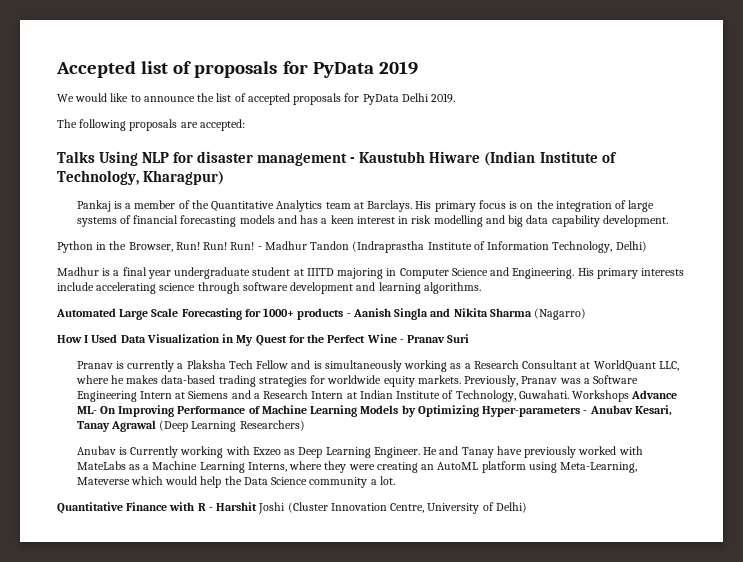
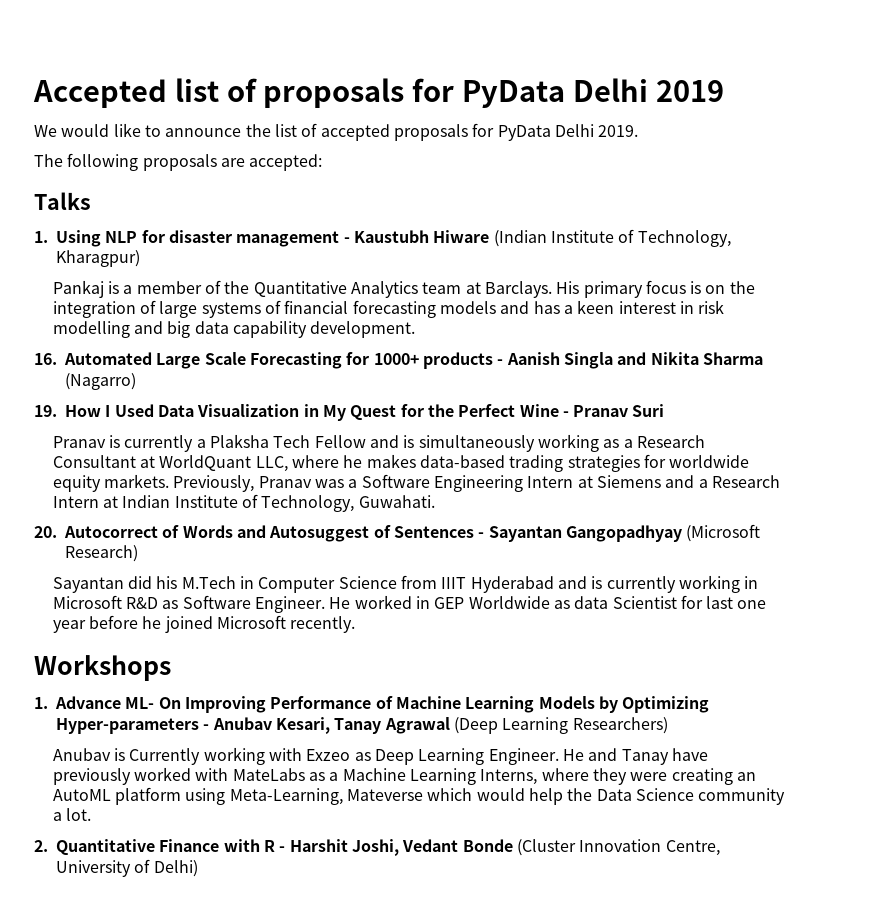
- Accepted list of proposals for PyData 2019
+ Accepted list of proposals for PyData Delhi 2019
- Talks Using NLP for disaster management - Kaustubh Hiware (Indian Institute of Technology, Kharagpur)
+ Talks
+ 1. Using NLP for disaster management - Kaustubh Hiware (Indian Institute of Technology, Kharagpur)
- Python in the Browser, Run! Run! Run! - Madhur Tandon (Indraprastha Institute of Information Technology, Delhi)
- Madhur is a final year undergraduate student at IIITD majoring in Computer Science and Engineering. His primary interests include accelerating science through software development and learning algorithms.
- Automated Large Scale Forecasting for 1000+ products - Aanish Singla and Nikita Sharma (Nagarro)
+ 16. Automated Large Scale Forecasting for 1000+ products - Aanish Singla and Nikita Sharma (Nagarro)
- How I Used Data Visualization in My Quest for the Perfect Wine - Pranav Suri
+ 19. How I Used Data Visualization in My Quest for the Perfect Wine - Pranav Suri
- Previously, Pranav was a Software Engineering Intern at Siemens and a Research Intern at Indian Institute of Technology, Guwahati. Workshops Advance ML- On Improving Performance of Machine Learning Models by Optimizing Hyper-parameters - Anubav Kesari, Tanay Agrawal (Deep Learning Researchers)
+ Previously, Pranav was a Software Engineering Intern at Siemens and a Research Intern at Indian Institute of Technology, Guwahati.
+ 20. Autocorrect of Words and Autosuggest of Sentences - Sayantan Gangopadhyay (Microsoft Research)
+ Sayantan did his M.Tech in Computer Science from IIIT Hyderabad and is currently working in Microsoft R&D as Software Engineer. He worked in GEP Worldwide as data Scientist for last one year before he joined Microsoft recently.
+ Workshops
+ 1. Advance ML- On Improving Performance of Machine Learning Models by Optimizing Hyper-parameters - Anubav Kesari, Tanay Agrawal (Deep Learning Researchers)
- Quantitative Finance with R - Harshit Joshi (Cluster Innovation Centre, University of Delhi)
+ 2. Quantitative Finance with R - Harshit Joshi, Vedant Bonde (Cluster Innovation Centre, University of Delhi)

